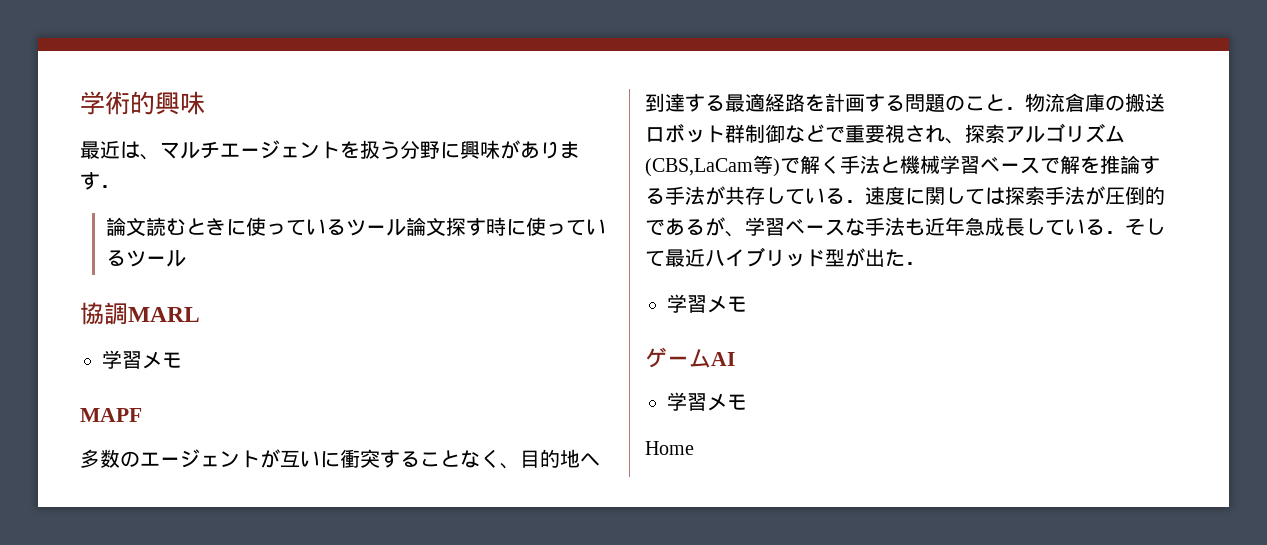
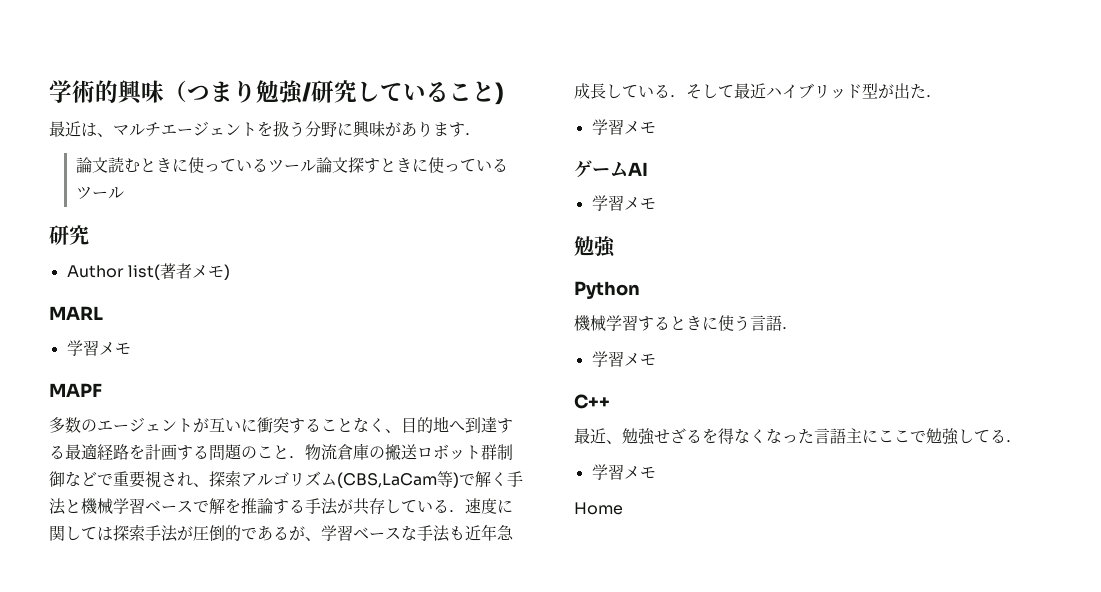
- 学術的興味
+ 学術的興味（つまり勉強/研究していること)
- 論文読むときに使っているツール論文探す時に使っているツール
- 協調MARL
+ 論文読むときに使っているツール論文探すときに使っているツール
+ 研究
+ Author list(著者メモ)
+ MARL
  ゲームAI
+ 学習メモ
+ 勉強
+ Python
+ 機械学習するときに使う言語．
+ 学習メモ
+ C++
+ 最近、勉強せざるを得なくなった言語主にここで勉強してる．

